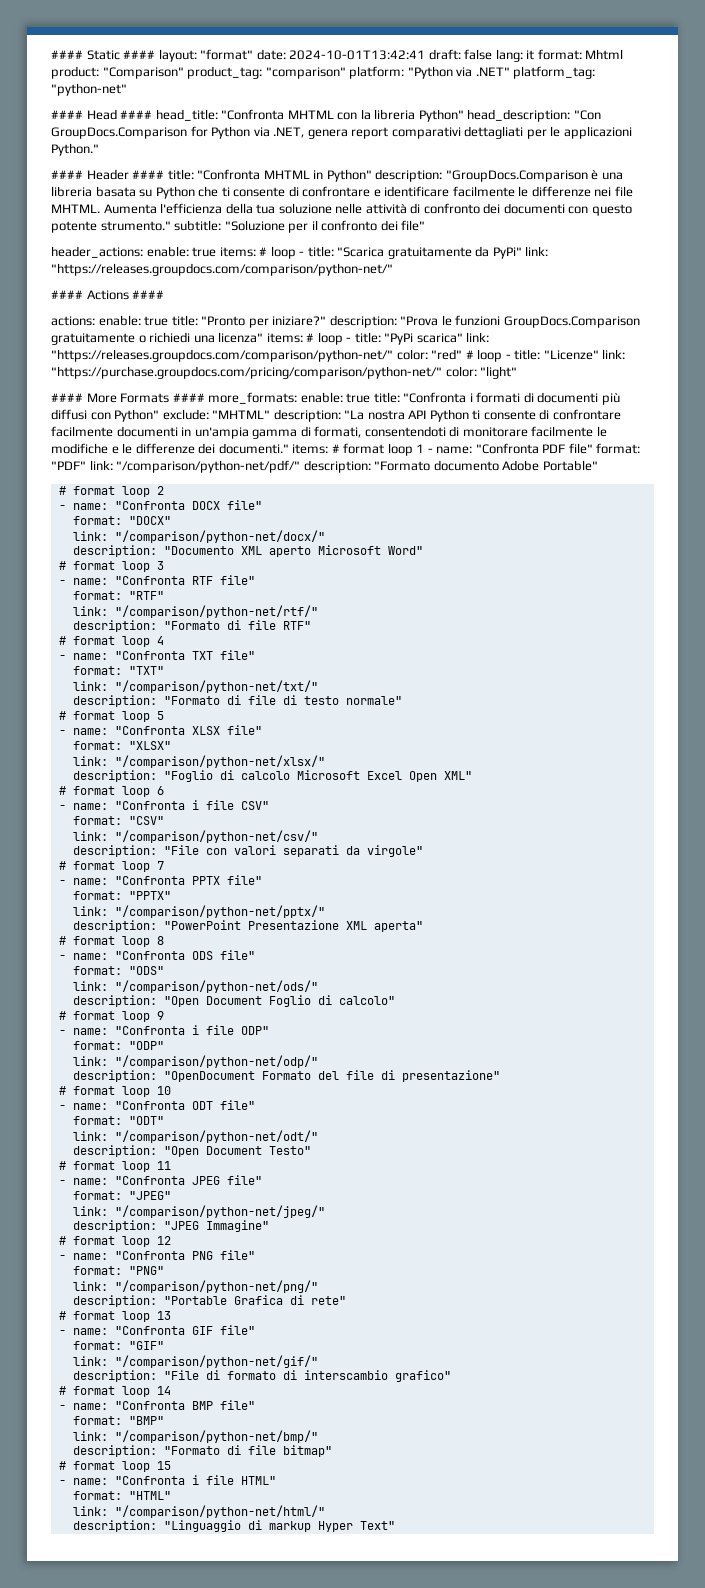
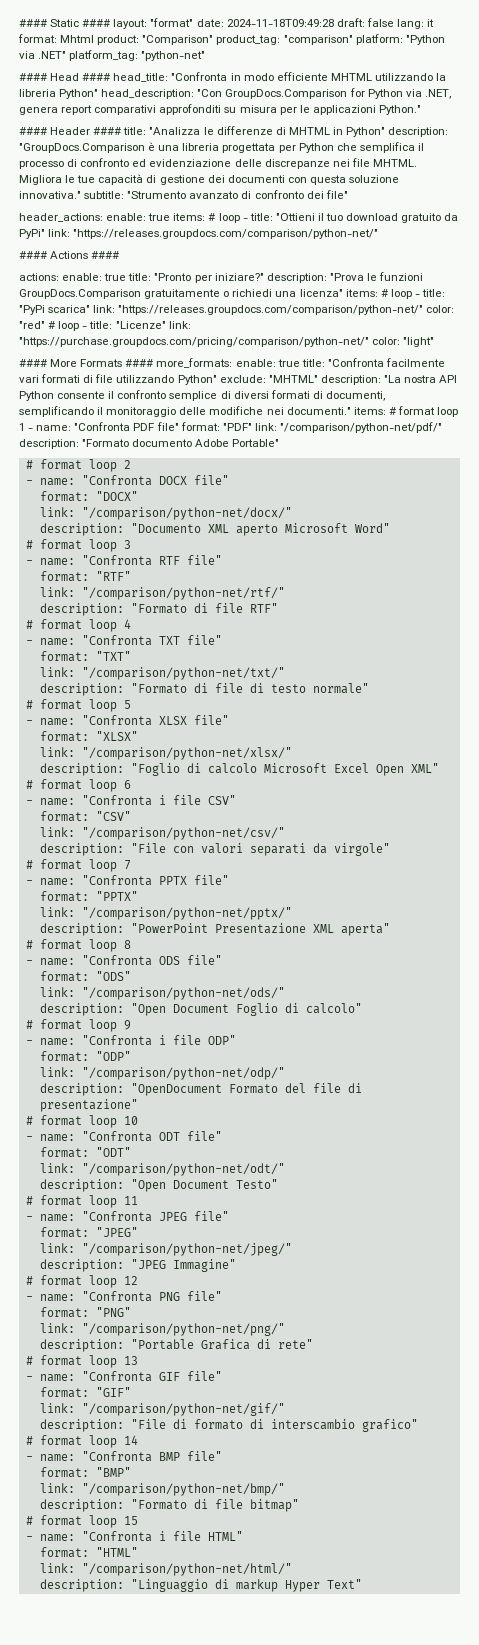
- #### Static #### layout: "format" date: 2024-10-01T13:42:41 draft: false lang: it format: Mhtml product: "Comparison" product_tag: "comparison" platform: "Python via .NET" platform_tag: "python-net"
+ #### Static #### layout: "format" date: 2024-11-18T09:49:28 draft: false lang: it format: Mhtml product: "Comparison" product_tag: "comparison" platform: "Python via .NET" platform_tag: "python-net"
- #### Head #### head_title: "Confronta MHTML con la libreria Python" head_description: "Con GroupDocs.Comparison for Python via .NET, genera report comparativi dettagliati per le applicazioni Python."
+ #### Head #### head_title: "Confronta in modo efficiente MHTML utilizzando la libreria Python" head_description: "Con GroupDocs.Comparison for Python via .NET, genera report comparativi approfonditi su misura per le applicazioni Python."
- #### Header #### title: "Confronta MHTML in Python" description: "GroupDocs.Comparison è una libreria basata su Python che ti consente di confrontare e identificare facilmente le differenze nei file MHTML. Aumenta l'efficienza della tua soluzione nelle attività di confronto dei documenti con questo potente strumento." subtitle: "Soluzione per il confronto dei file"
+ #### Header #### title: "Analizza le differenze di MHTML in Python" description: "GroupDocs.Comparison è una libreria progettata per Python che semplifica il processo di confronto ed evidenziazione delle discrepanze nei file MHTML. Migliora le tue capacità di gestione dei documenti con questa soluzione innovativa." subtitle: "Strumento avanzato di confronto dei file"
- header_actions: enable: true items: # loop - title: "Scarica gratuitamente da PyPi" link: "https://releases.groupdocs.com/comparison/python-net/"
+ header_actions: enable: true items: # loop - title: "Ottieni il tuo download gratuito da PyPi" link: "https://releases.groupdocs.com/comparison/python-net/"
- #### More Formats #### more_formats: enable: true title: "Confronta i formati di documenti più diffusi con Python" exclude: "MHTML" description: "La nostra API Python ti consente di confrontare facilmente documenti in un'ampia gamma di formati, consentendoti di monitorare facilmente le modifiche e le differenze dei documenti." items: # format loop 1 - name: "Confronta PDF file" format: "PDF" link: "/comparison/python-net/pdf/" description: "Formato documento Adobe Portable"
+ #### More Formats #### more_formats: enable: true title: "Confronta facilmente vari formati di file utilizzando Python" exclude: "MHTML" description: "La nostra API Python consente il confronto semplice di diversi formati di documenti, semplificando il monitoraggio delle modifiche nei documenti." items: # format loop 1 - name: "Confronta PDF file" format: "PDF" link: "/comparison/python-net/pdf/" description: "Formato documento Adobe Portable"

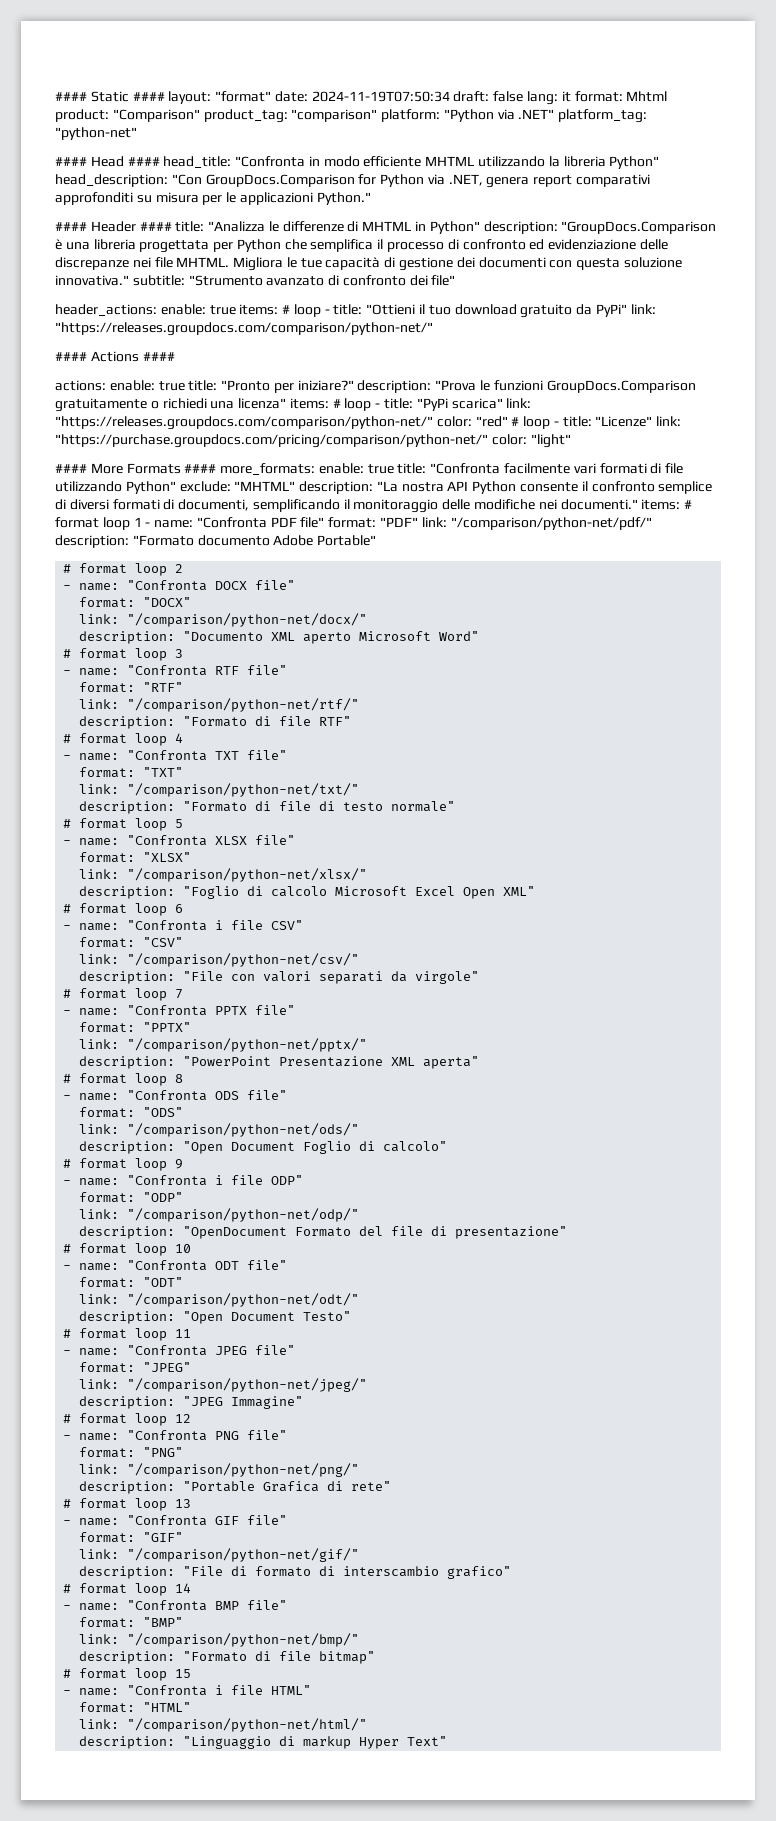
- #### Static #### layout: "format" date: 2024-11-18T09:49:28 draft: false lang: it format: Mhtml product: "Comparison" product_tag: "comparison" platform: "Python via .NET" platform_tag: "python-net"
+ #### Static #### layout: "format" date: 2024-11-19T07:50:34 draft: false lang: it format: Mhtml product: "Comparison" product_tag: "comparison" platform: "Python via .NET" platform_tag: "python-net"

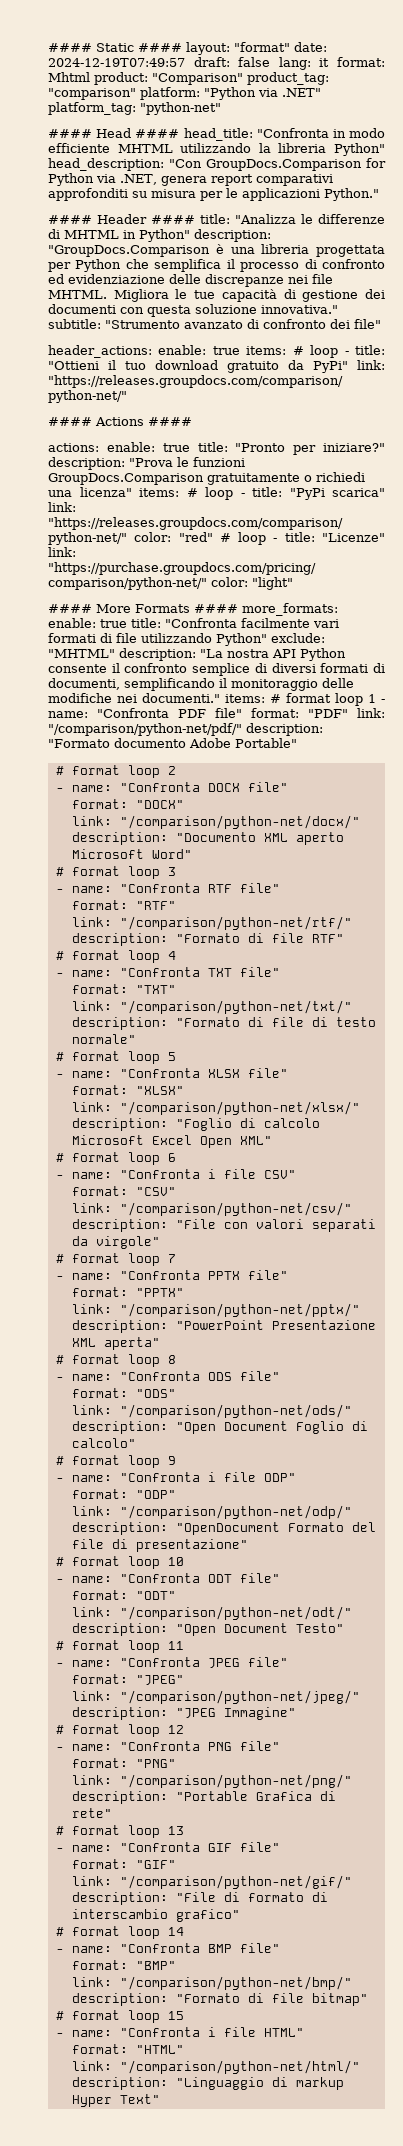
- #### Static #### layout: "format" date: 2024-11-19T07:50:34 draft: false lang: it format: Mhtml product: "Comparison" product_tag: "comparison" platform: "Python via .NET" platform_tag: "python-net"
+ #### Static #### layout: "format" date: 2024-12-19T07:49:57 draft: false lang: it format: Mhtml product: "Comparison" product_tag: "comparison" platform: "Python via .NET" platform_tag: "python-net"

